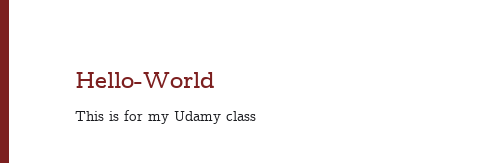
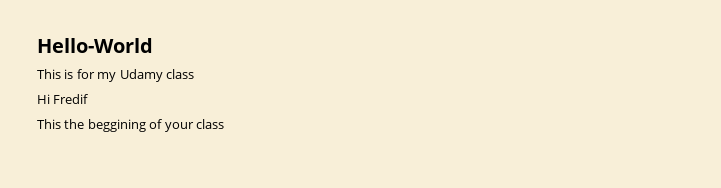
+ Hi Fredif
+ This the beggining of your class

